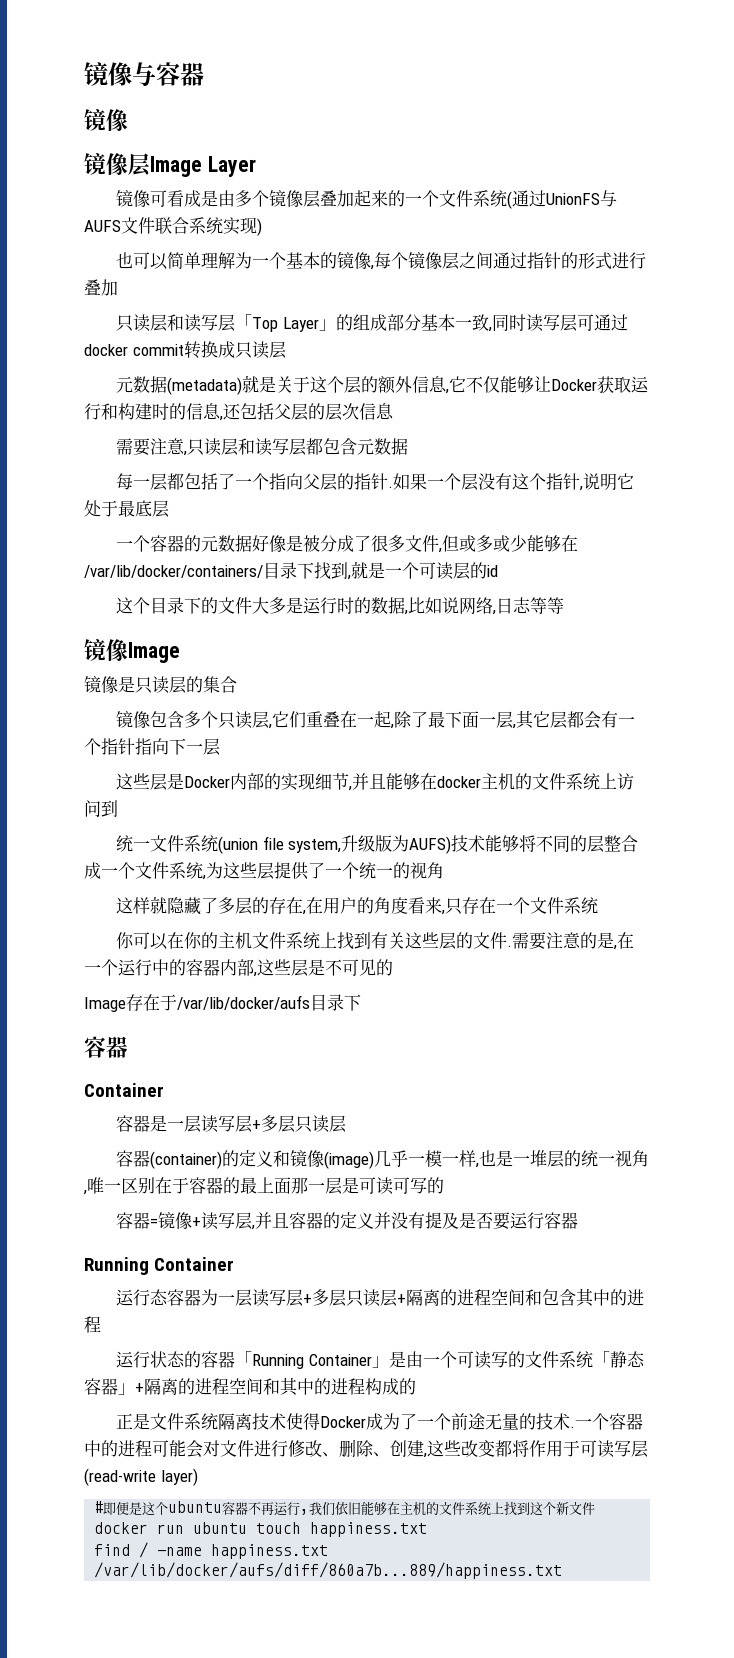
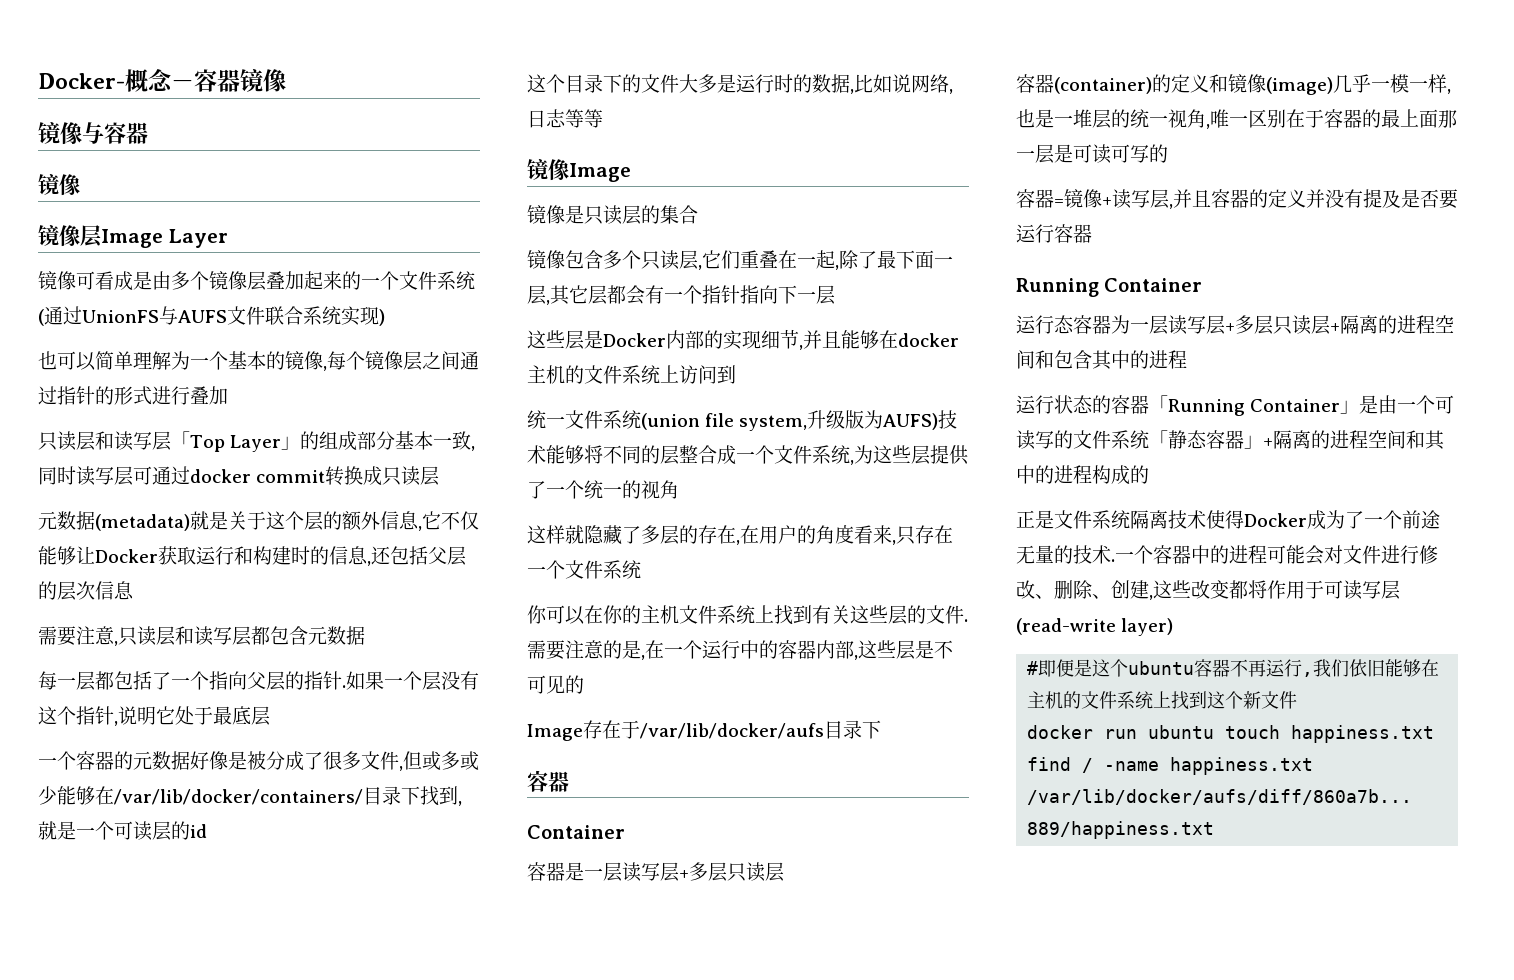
+ Docker-概念－容器镜像

